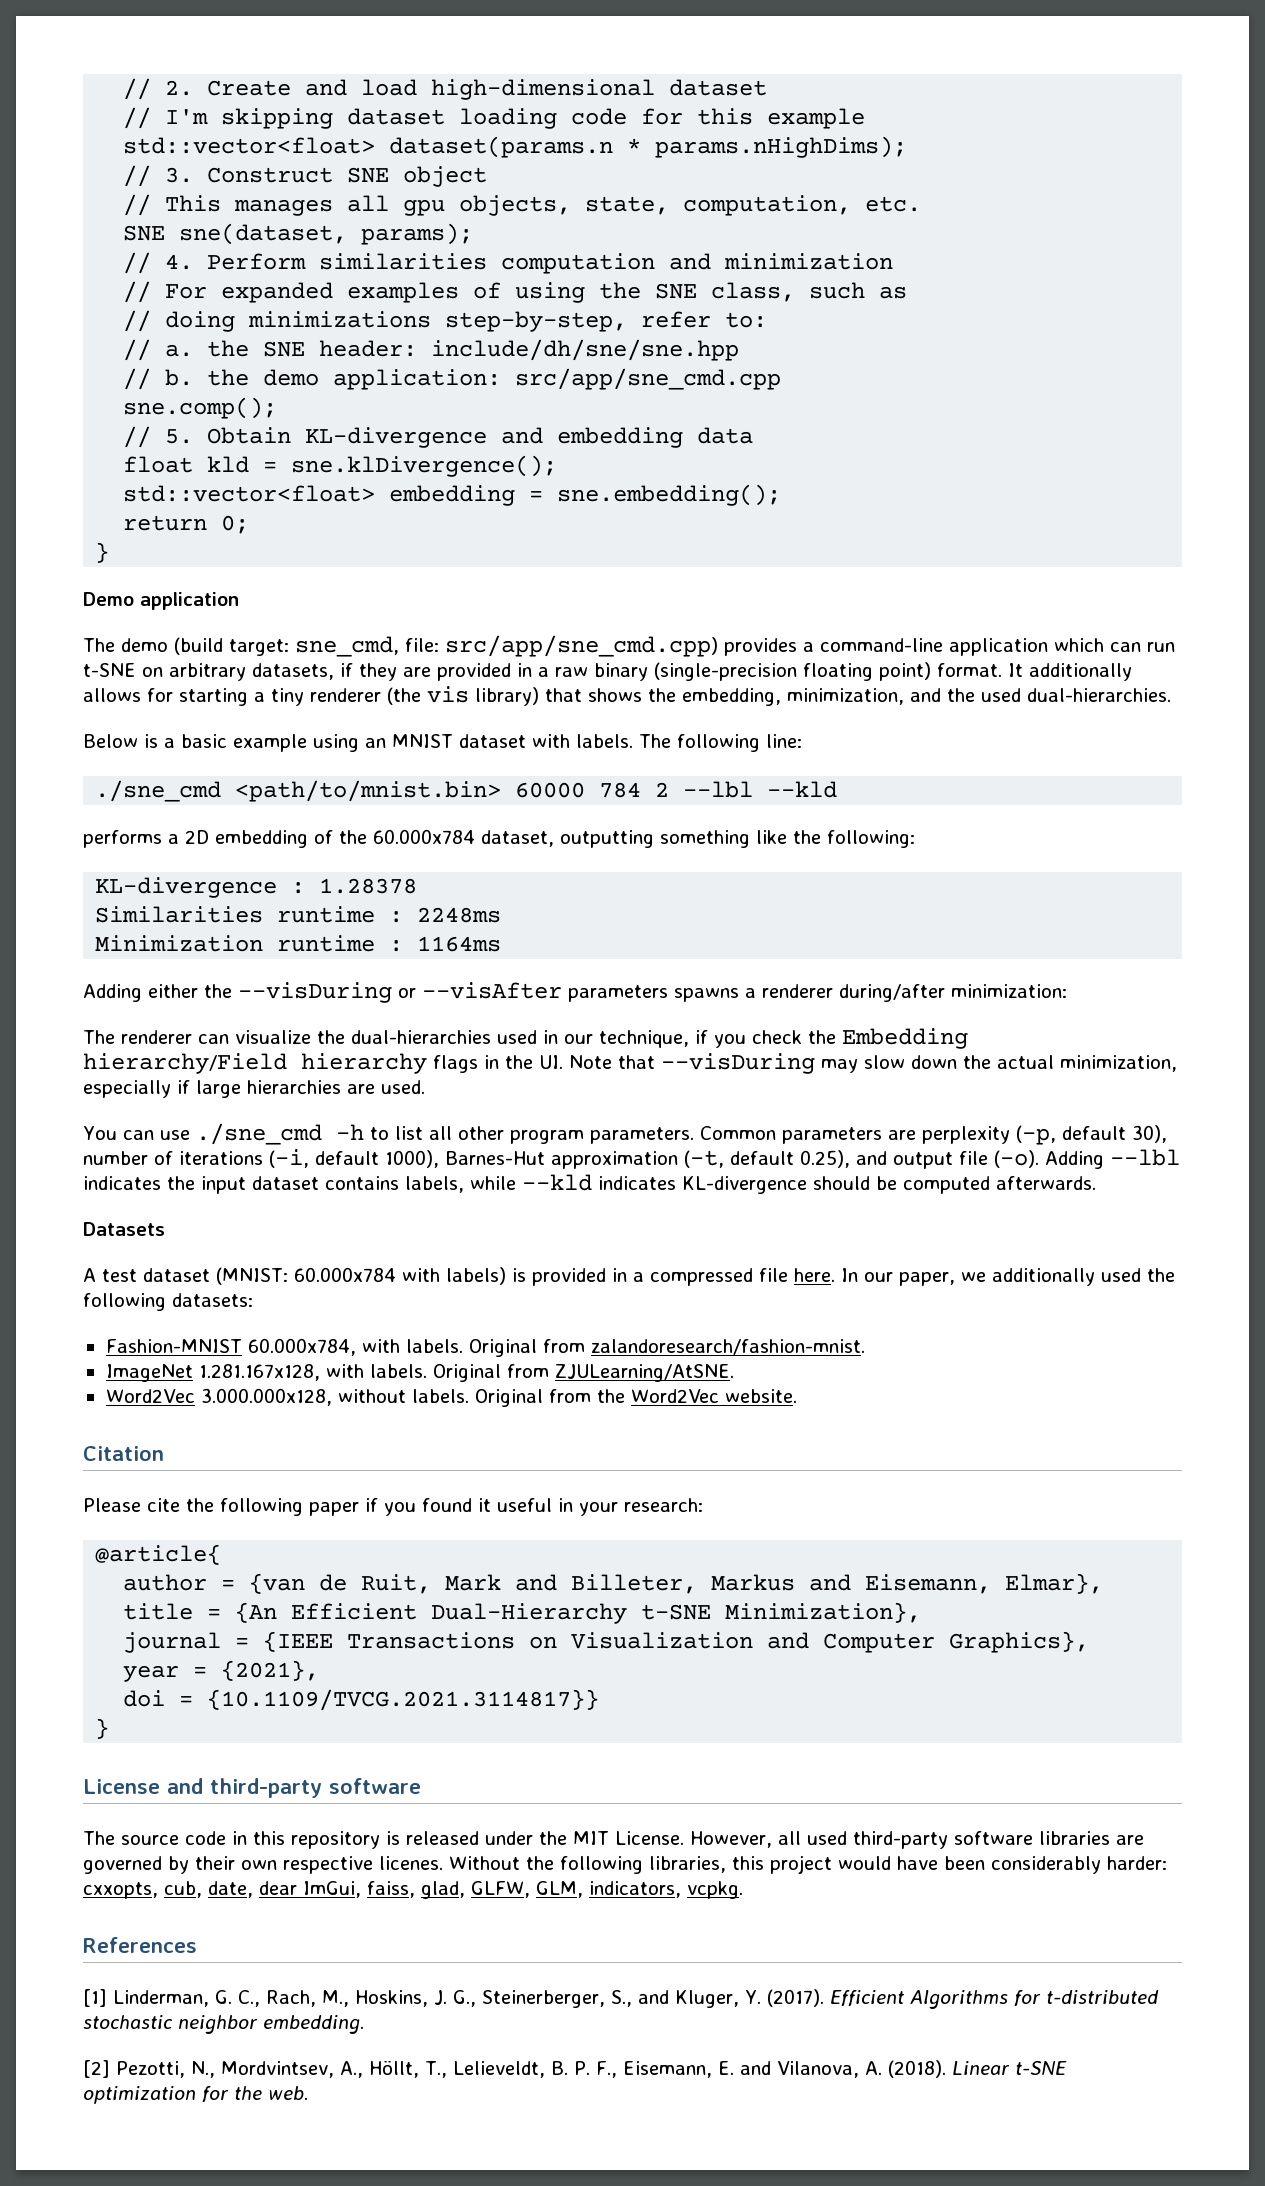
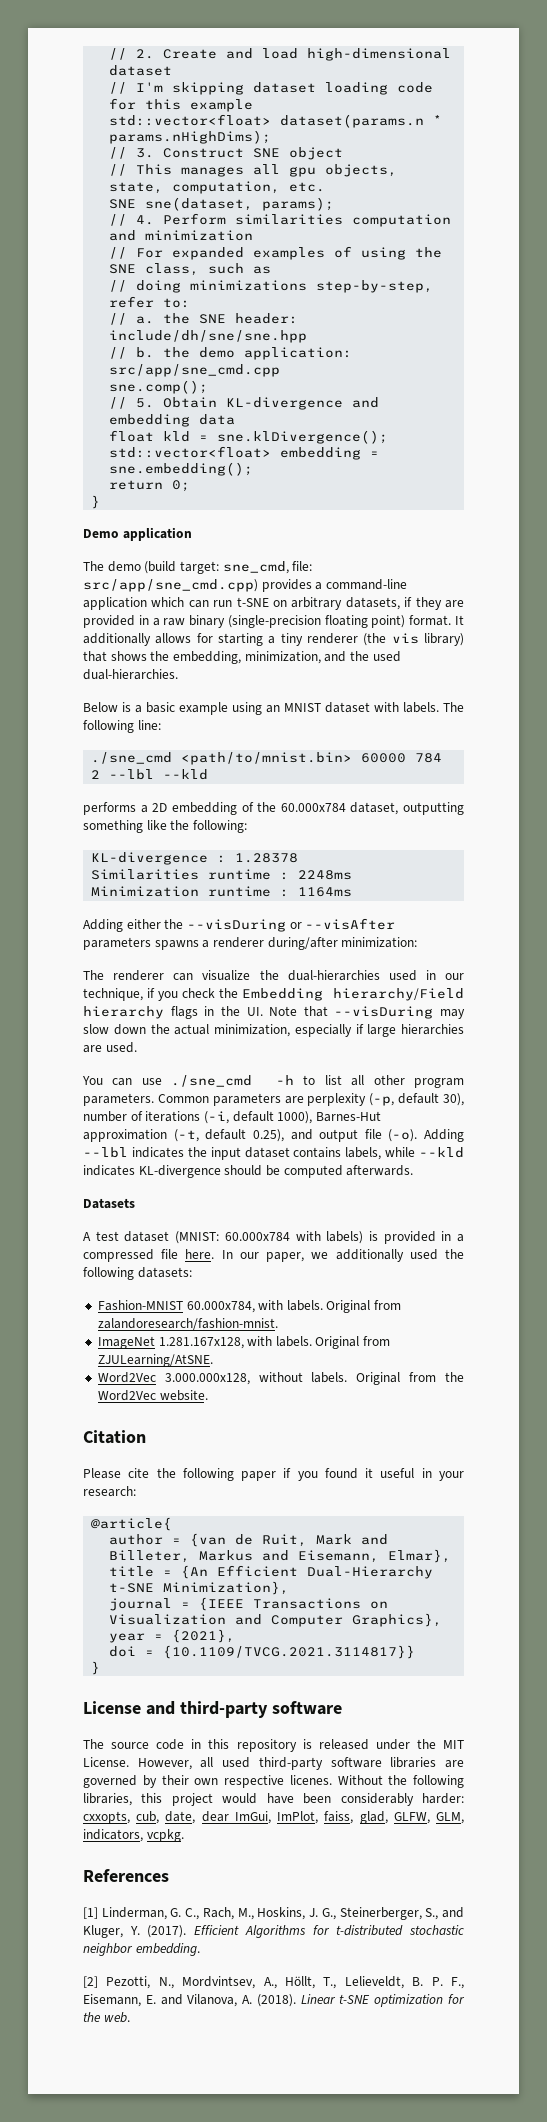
- Without the following libraries, this project would have been considerably harder: cxxopts, cub, date, dear ImGui, faiss, glad, GLFW, GLM, indicators, vcpkg.
+ Without the following libraries, this project would have been considerably harder: cxxopts, cub, date, dear ImGui, ImPlot, faiss, glad, GLFW, GLM, indicators, vcpkg.

